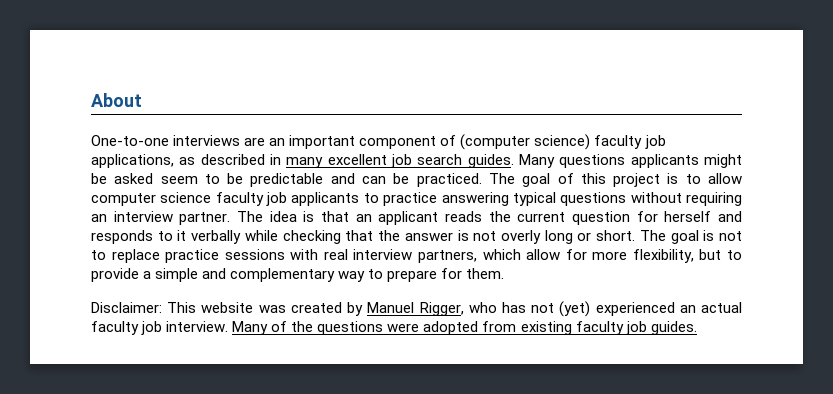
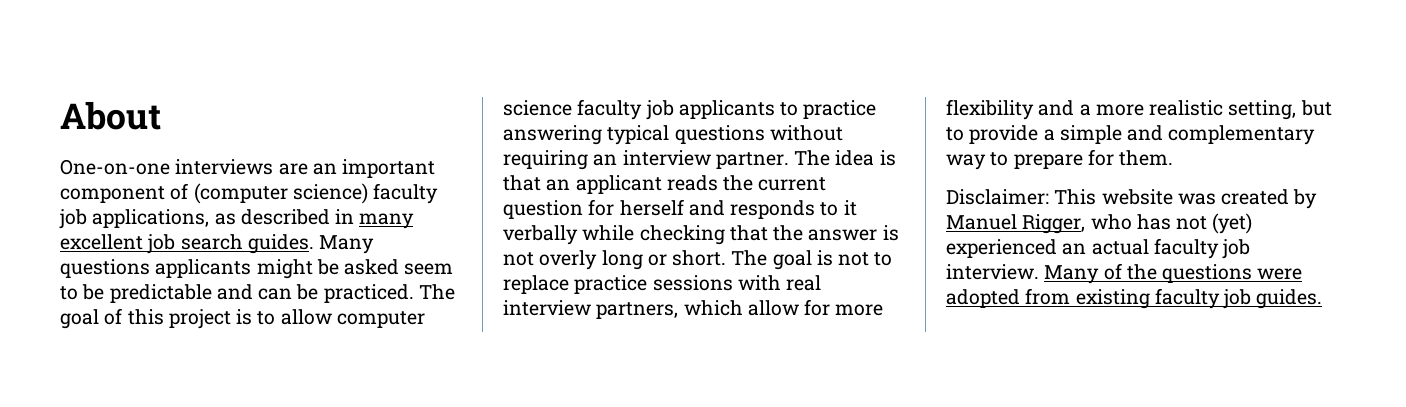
- One-to-one interviews are an important component of (computer science) faculty job applications, as described in many excellent job search guides.
+ One-on-one interviews are an important component of (computer science) faculty job applications, as described in many excellent job search guides.
- The goal is not to replace practice sessions with real interview partners, which allow for more flexibility, but to provide a simple and complementary way to prepare for them.
+ The goal is not to replace practice sessions with real interview partners, which allow for more flexibility and a more realistic setting, but to provide a simple and complementary way to prepare for them.

